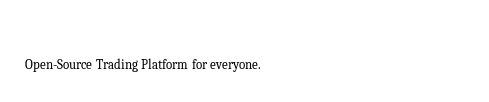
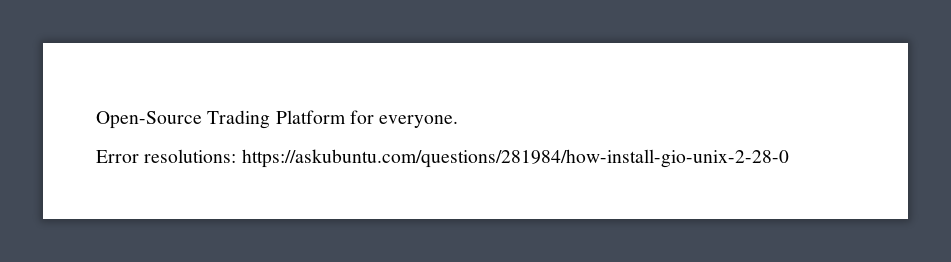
+ Error resolutions: https://askubuntu.com/questions/281984/how-install-gio-unix-2-28-0

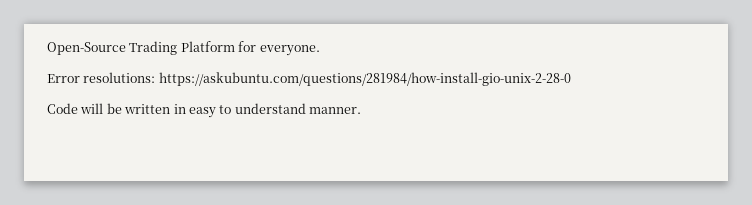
+ Code will be written in easy to understand manner.

